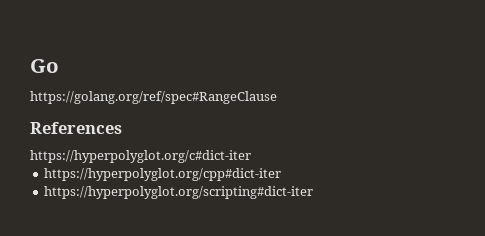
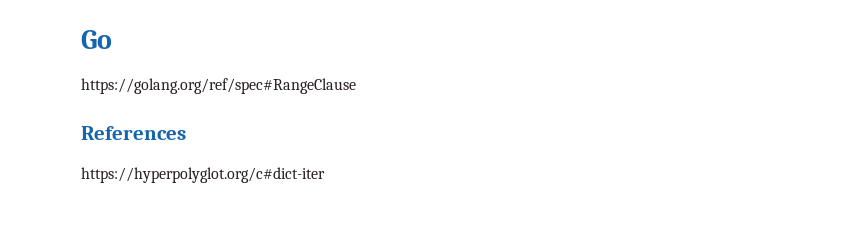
- https://hyperpolyglot.org/cpp#dict-iter
- https://hyperpolyglot.org/scripting#dict-iter

